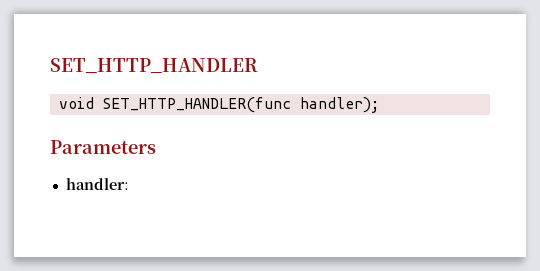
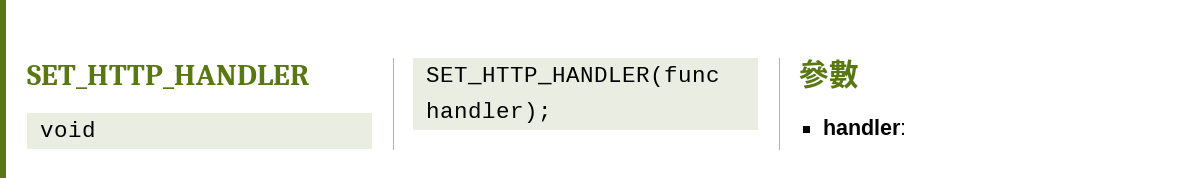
- Parameters
+ 參數

